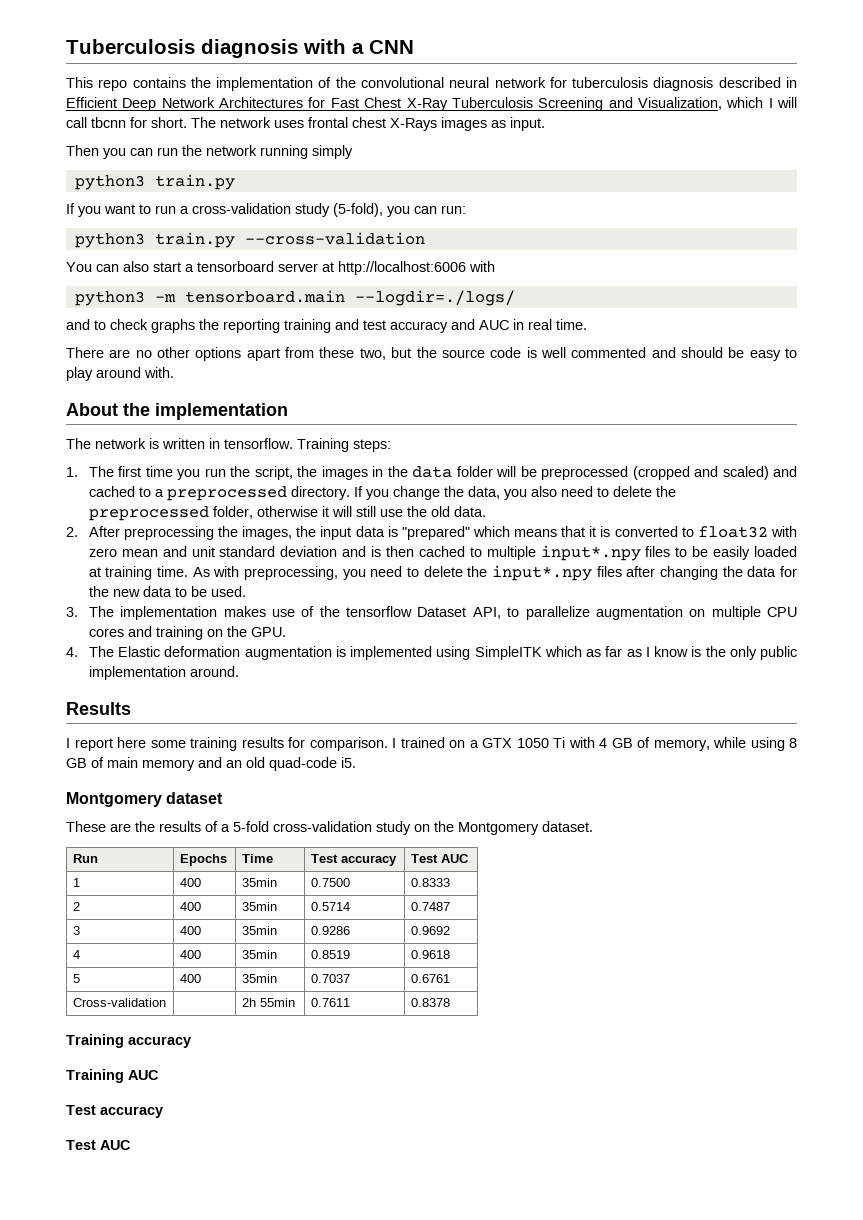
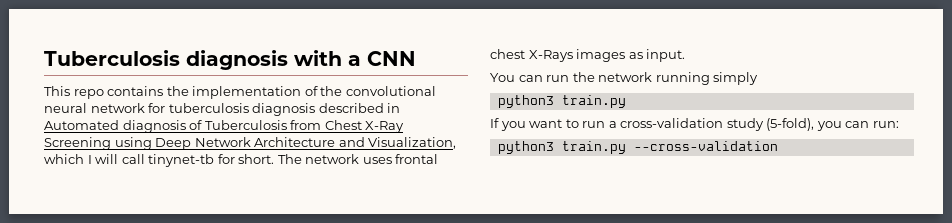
- This repo contains the implementation of the convolutional neural network for tuberculosis diagnosis described in Efficient Deep Network Architectures for Fast Chest X-Ray Tuberculosis Screening and Visualization, which I will call tbcnn for short.
+ This repo contains the implementation of the convolutional neural network for tuberculosis diagnosis described in Automated diagnosis of Tuberculosis from Chest X-Ray Screening using Deep Network Architecture and Visualization, which I will call tinynet-tb for short.
- Then you can run the network running simply
+ You can run the network running simply
- You can also start a tensorboard server at http://localhost:6006 with
- python3 -m tensorboard.main --logdir=./logs/
- and to check graphs the reporting training and test accuracy and AUC in real time.
- There are no other options apart from these two, but the source code is well commented and should be easy to play around with.
- About the implementation
- The network is written in tensorflow. Training steps:
- 1. The first time you run the script, the images in the data folder will be preprocessed (cropped and scaled) and cached to a preprocessed directory. If you change the data, you also need to delete the preprocessed folder, otherwise it will still use the old data.
- 2. After preprocessing the images, the input data is "prepared" which means that it is converted to float32 with zero mean and unit standard deviation and is then cached to multiple input*.npy files to be easily loaded at training time. As with preprocessing, you need to delete the input*.npy files after changing the data for the new data to be used.
- 3. The implementation makes use of the tensorflow Dataset API, to parallelize augmentation on multiple CPU cores and training on the GPU.
- 4. The Elastic deformation augmentation is implemented using SimpleITK which as far as I know is the only public implementation around.
- Results
- I report here some training results for comparison. I trained on a GTX 1050 Ti with 4 GB of memory, while using 8 GB of main memory and an old quad-code i5.
- Montgomery dataset
- These are the results of a 5-fold cross-validation study on the Montgomery dataset.
- Run | Epochs | Time | Test accuracy | Test AUC
- 1 | 400 | 35min | 0.7500 | 0.8333
- 2 | 400 | 35min | 0.5714 | 0.7487
- 3 | 400 | 35min | 0.9286 | 0.9692
- 4 | 400 | 35min | 0.8519 | 0.9618
- 5 | 400 | 35min | 0.7037 | 0.6761
- Cross-validation | | 2h 55min | 0.7611 | 0.8378
- Training accuracy
- Training AUC
- Test accuracy
- Test AUC

